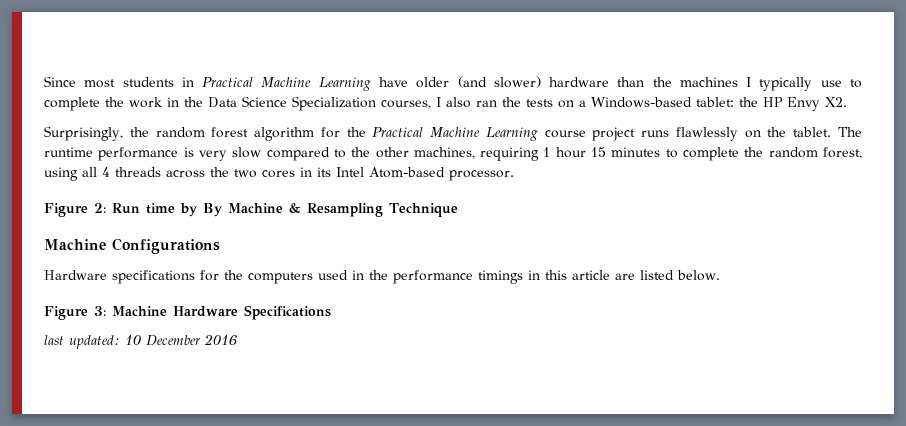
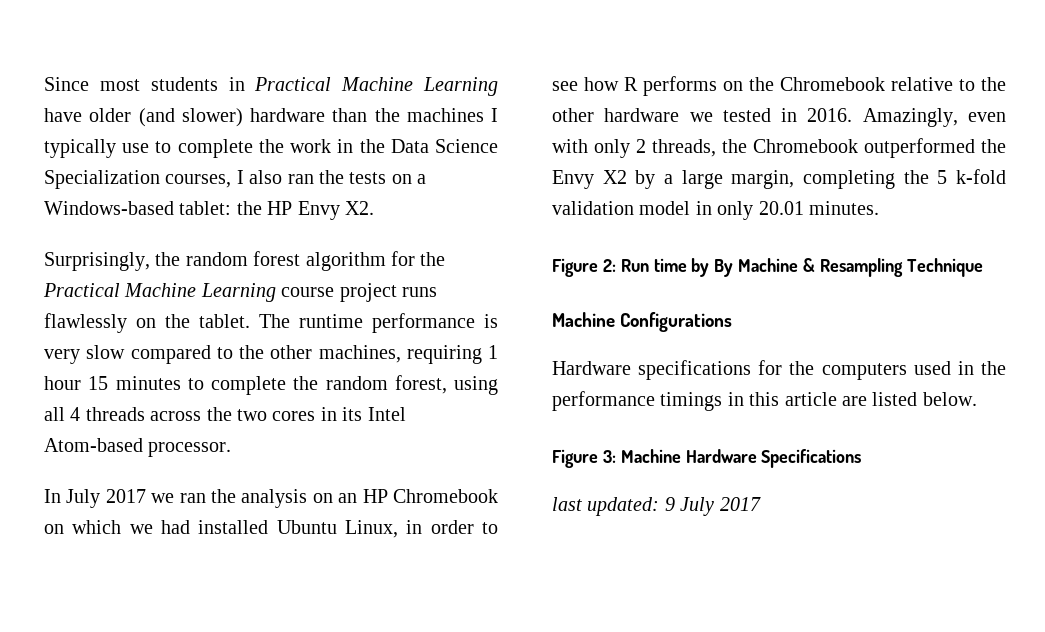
+ In July 2017 we ran the analysis on an HP Chromebook on which we had installed Ubuntu Linux, in order to see how R performs on the Chromebook relative to the other hardware we tested in 2016. Amazingly, even with only 2 threads, the Chromebook outperformed the Envy X2 by a large margin, completing the 5 k-fold validation model in only 20.01 minutes.
- last updated: 10 December 2016
+ last updated: 9 July 2017

